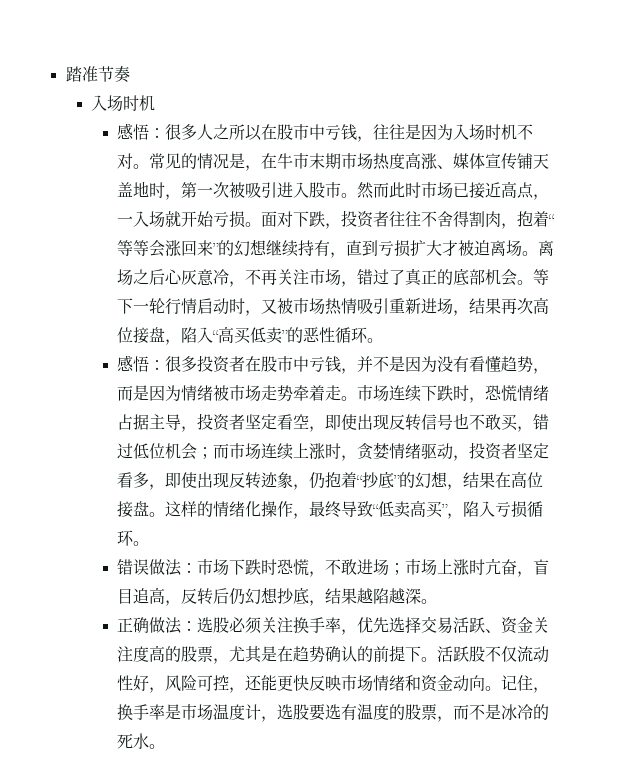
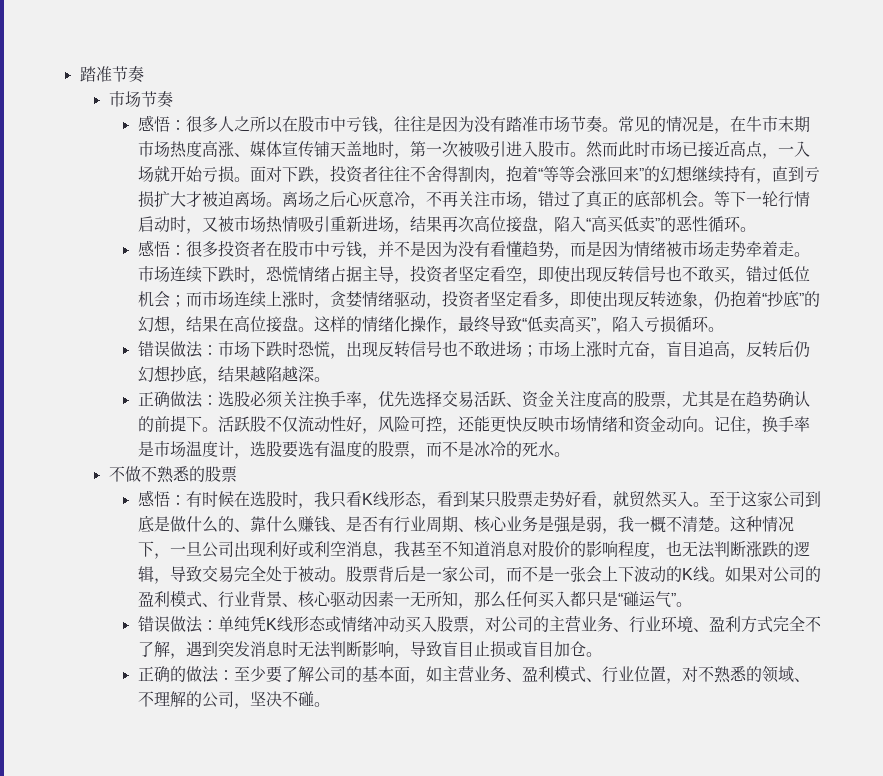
  踏准节奏
- 入场时机
+ 市场节奏
- 感悟：很多人之所以在股市中亏钱，往往是因为入场时机不对。
+ 感悟：很多人之所以在股市中亏钱，往往是因为没有踏准市场节奏。
- 错误做法：市场下跌时恐慌，不敢进场；市场上涨时亢奋，盲目追高，反转后仍幻想抄底，结果越陷越深。
+ 错误做法：市场下跌时恐慌，出现反转信号也不敢进场；市场上涨时亢奋，盲目追高，反转后仍幻想抄底，结果越陷越深。
+ 不做不熟悉的股票
+ 感悟：有时候在选股时，我只看K线形态，看到某只股票走势好看，就贸然买入。至于这家公司到底是做什么的、靠什么赚钱、是否有行业周期、核心业务是强是弱，我一概不清楚。这种情况下，一旦公司出现利好或利空消息，我甚至不知道消息对股价的影响程度，也无法判断涨跌的逻辑，导致交易完全处于被动。股票背后是一家公司，而不是一张会上下波动的K线。如果对公司的盈利模式、行业背景、核心驱动因素一无所知，那么任何买入都只是“碰运气”。
+ 错误做法：单纯凭K线形态或情绪冲动买入股票，对公司的主营业务、行业环境、盈利方式完全不了解，遇到突发消息时无法判断影响，导致盲目止损或盲目加仓。
+ 正确的做法：至少要了解公司的基本面，如主营业务、盈利模式、行业位置，对不熟悉的领域、不理解的公司，坚决不碰。

